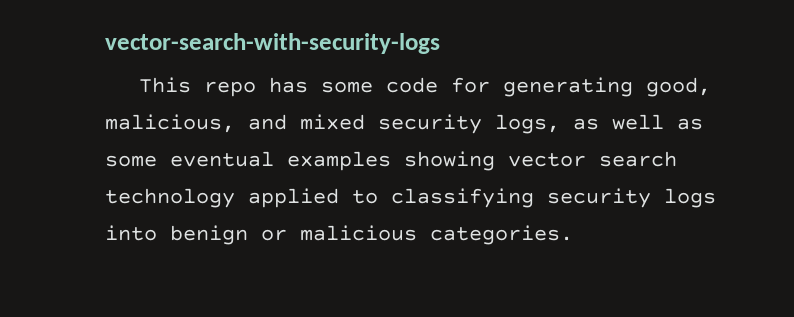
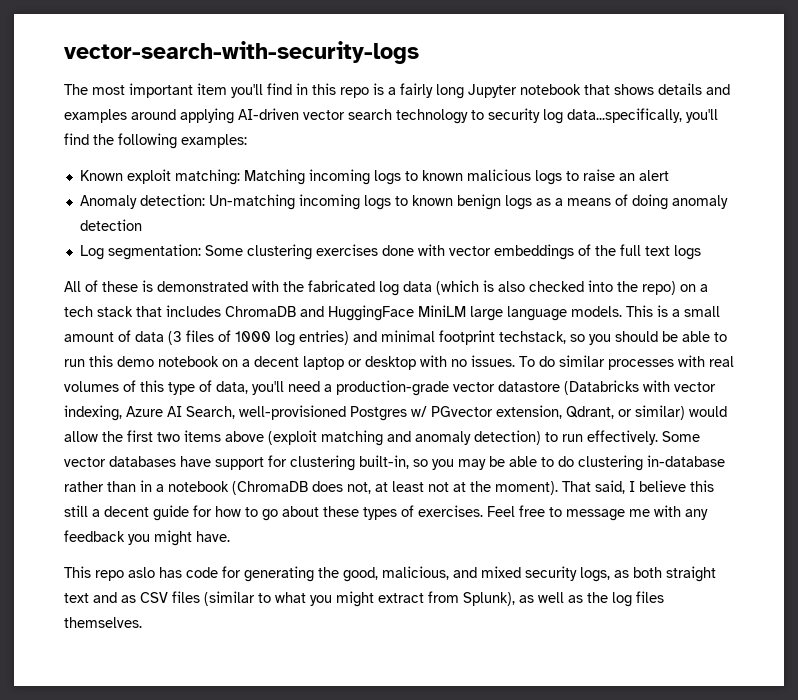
+ The most important item you'll find in this repo is a fairly long Jupyter notebook that shows details and examples around applying AI-driven vector search technology to security log data...specifically, you'll find the following examples:
+ Known exploit matching: Matching incoming logs to known malicious logs to raise an alert
+ Anomaly detection: Un-matching incoming logs to known benign logs as a means of doing anomaly detection
+ Log segmentation: Some clustering exercises done with vector embeddings of the full text logs
+ All of these is demonstrated with the fabricated log data (which is also checked into the repo) on a tech stack that includes ChromaDB and HuggingFace MiniLM large language models. This is a small amount of data (3 files of 1000 log entries) and minimal footprint techstack, so you should be able to run this demo notebook on a decent laptop or desktop with no issues. To do similar processes with real volumes of this type of data, you'll need a production-grade vector datastore (Databricks with vector indexing, Azure AI Search, well-provisioned Postgres w/ PGvector extension, Qdrant, or similar) would allow the first two items above (exploit matching and anomaly detection) to run effectively. Some vector databases have support for clustering built-in, so you may be able to do clustering in-database rather than in a notebook (ChromaDB does not, at least not at the moment). That said, I believe this still a decent guide for how to go about these types of exercises. Feel free to message me with any feedback you might have.
- This repo has some code for generating good, malicious, and mixed security logs, as well as some eventual examples showing vector search technology applied to classifying security logs into benign or malicious categories.
+ This repo aslo has code for generating the good, malicious, and mixed security logs, as both straight text and as CSV files (similar to what you might extract from Splunk), as well as the log files themselves.

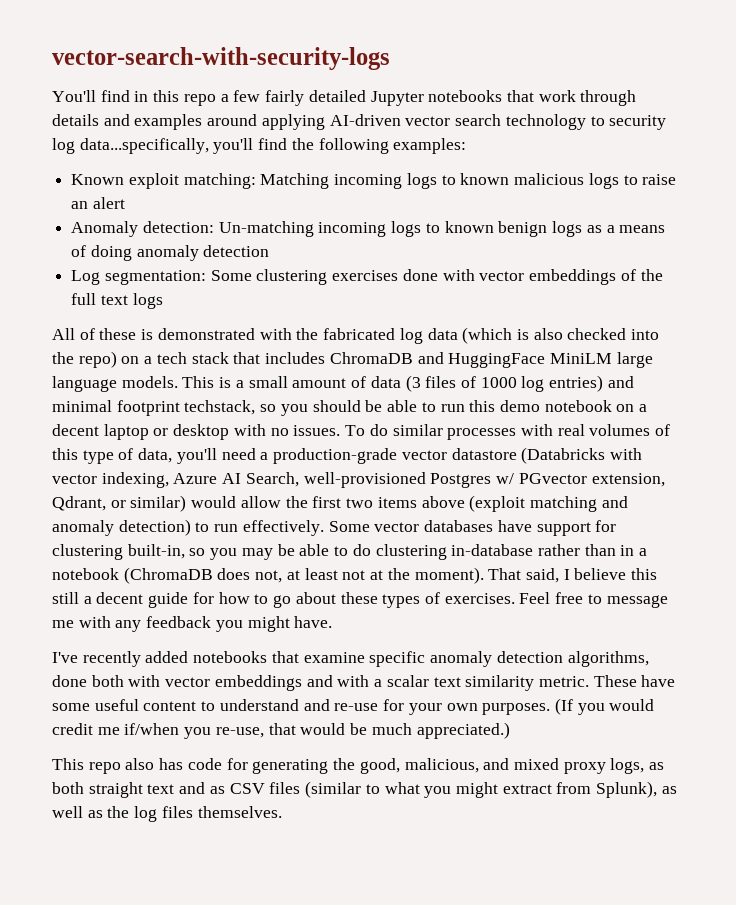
- The most important item you'll find in this repo is a fairly long Jupyter notebook that shows details and examples around applying AI-driven vector search technology to security log data...specifically, you'll find the following examples:
+ You'll find in this repo a few fairly detailed Jupyter notebooks that work through details and examples around applying AI-driven vector search technology to security log data...specifically, you'll find the following examples:
+ I've recently added notebooks that examine specific anomaly detection algorithms, done both with vector embeddings and with a scalar text similarity metric. These have some useful content to understand and re-use for your own purposes. (If you would credit me if/when you re-use, that would be much appreciated.)
- This repo aslo has code for generating the good, malicious, and mixed security logs, as both straight text and as CSV files (similar to what you might extract from Splunk), as well as the log files themselves.
+ This repo also has code for generating the good, malicious, and mixed proxy logs, as both straight text and as CSV files (similar to what you might extract from Splunk), as well as the log files themselves.

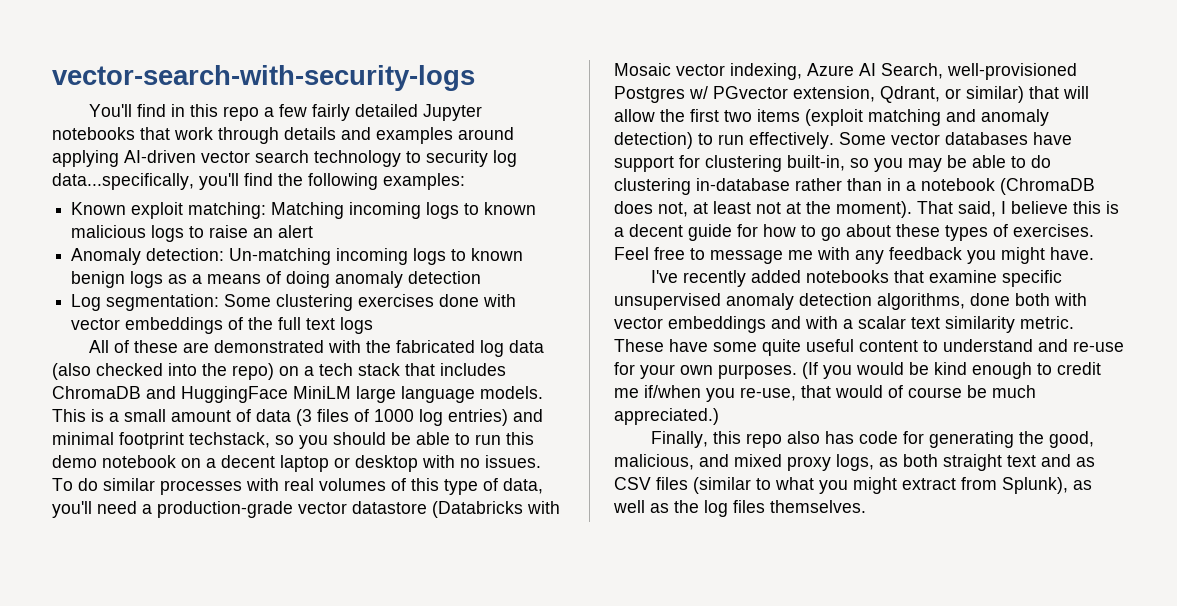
- All of these is demonstrated with the fabricated log data (which is also checked into the repo) on a tech stack that includes ChromaDB and HuggingFace MiniLM large language models.
+ All of these are demonstrated with the fabricated log data (also checked into the repo) on a tech stack that includes ChromaDB and HuggingFace MiniLM large language models.
- To do similar processes with real volumes of this type of data, you'll need a production-grade vector datastore (Databricks with vector indexing, Azure AI Search, well-provisioned Postgres w/ PGvector extension, Qdrant, or similar) would allow the first two items above (exploit matching and anomaly detection) to run effectively.
+ To do similar processes with real volumes of this type of data, you'll need a production-grade vector datastore (Databricks with Mosaic vector indexing, Azure AI Search, well-provisioned Postgres w/ PGvector extension, Qdrant, or similar) that will allow the first two items (exploit matching and anomaly detection) to run effectively.
- That said, I believe this still a decent guide for how to go about these types of exercises.
+ That said, I believe this is a decent guide for how to go about these types of exercises.
- I've recently added notebooks that examine specific anomaly detection algorithms, done both with vector embeddings and with a scalar text similarity metric.
+ I've recently added notebooks that examine specific unsupervised anomaly detection algorithms, done both with vector embeddings and with a scalar text similarity metric.
- These have some useful content to understand and re-use for your own purposes.
+ These have some quite useful content to understand and re-use for your own purposes.
- (If you would credit me if/when you re-use, that would be much appreciated.)
+ (If you would be kind enough to credit me if/when you re-use, that would of course be much appreciated.)
- This repo also has code for generating the good, malicious, and mixed proxy logs, as both straight text and as CSV files (similar to what you might extract from Splunk), as well as the log files themselves.
+ Finally, this repo also has code for generating the good, malicious, and mixed proxy logs, as both straight text and as CSV files (similar to what you might extract from Splunk), as well as the log files themselves.

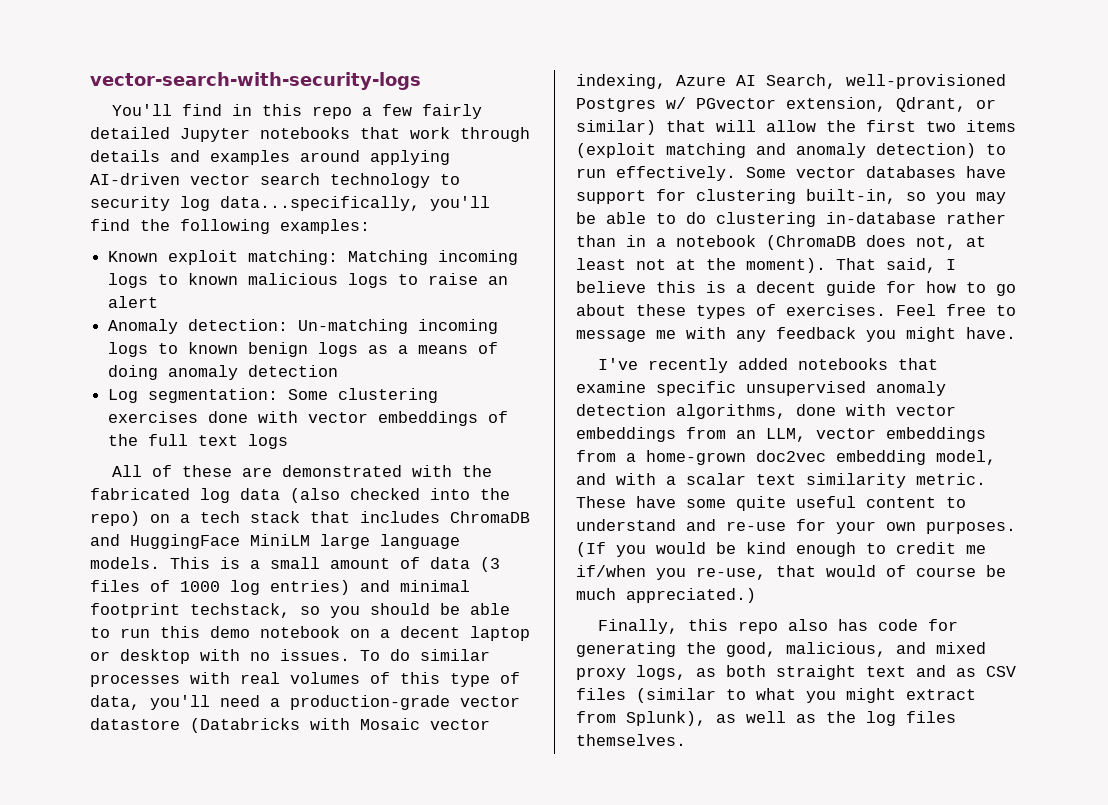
- I've recently added notebooks that examine specific unsupervised anomaly detection algorithms, done both with vector embeddings and with a scalar text similarity metric.
+ I've recently added notebooks that examine specific unsupervised anomaly detection algorithms, done with vector embeddings from an LLM, vector embeddings from a home-grown doc2vec embedding model, and with a scalar text similarity metric.

